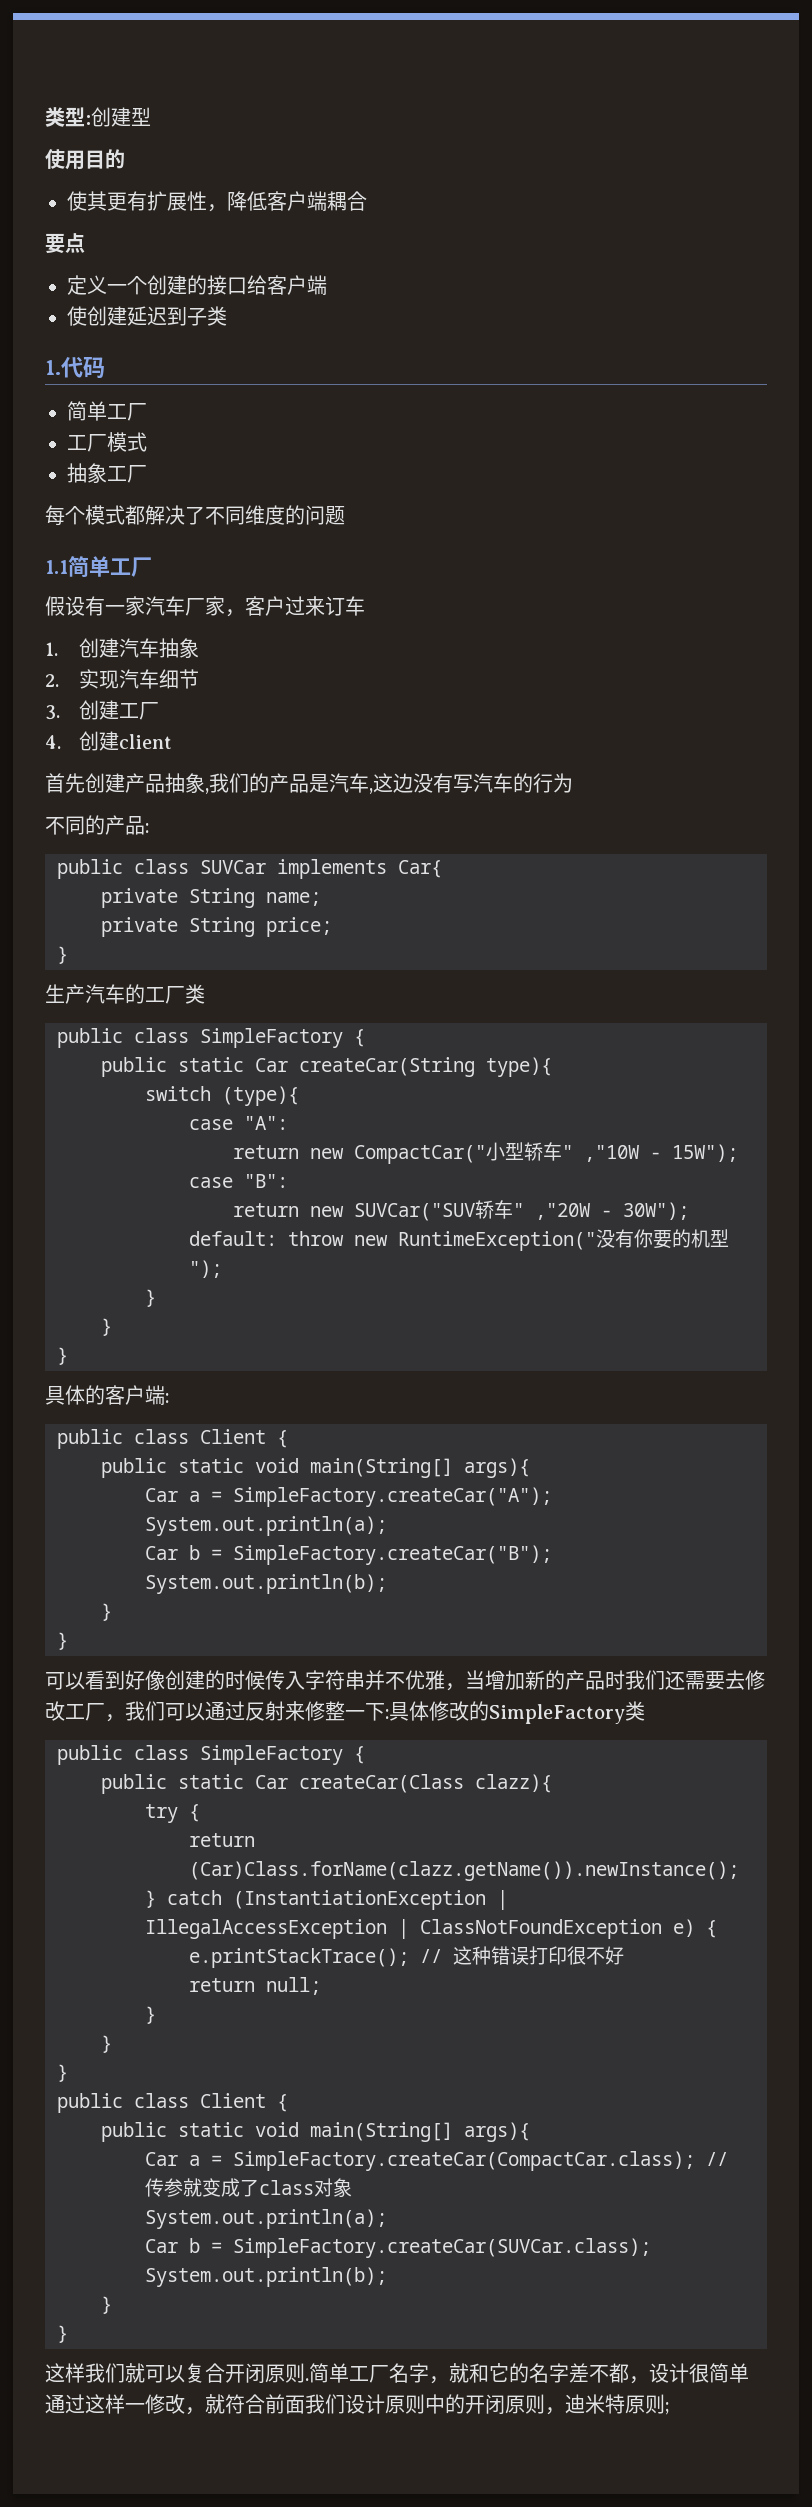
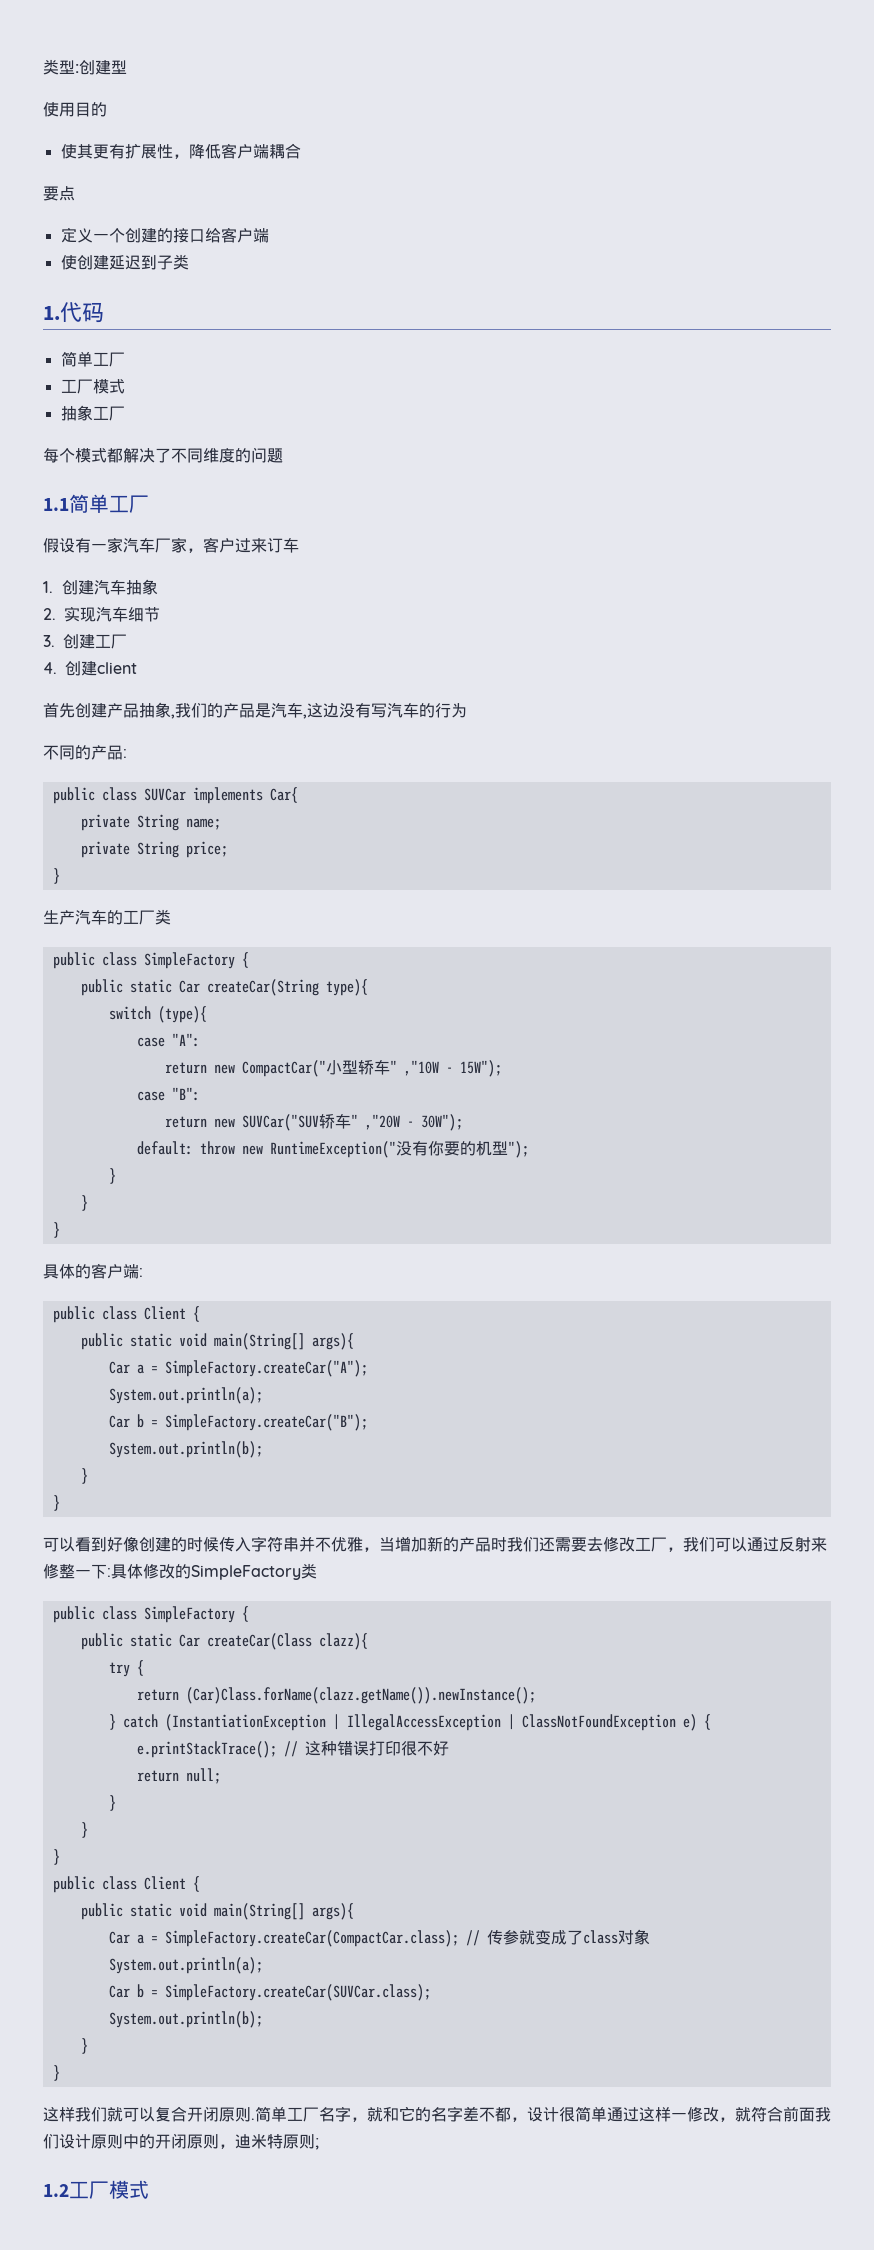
+ 1.2工厂模式

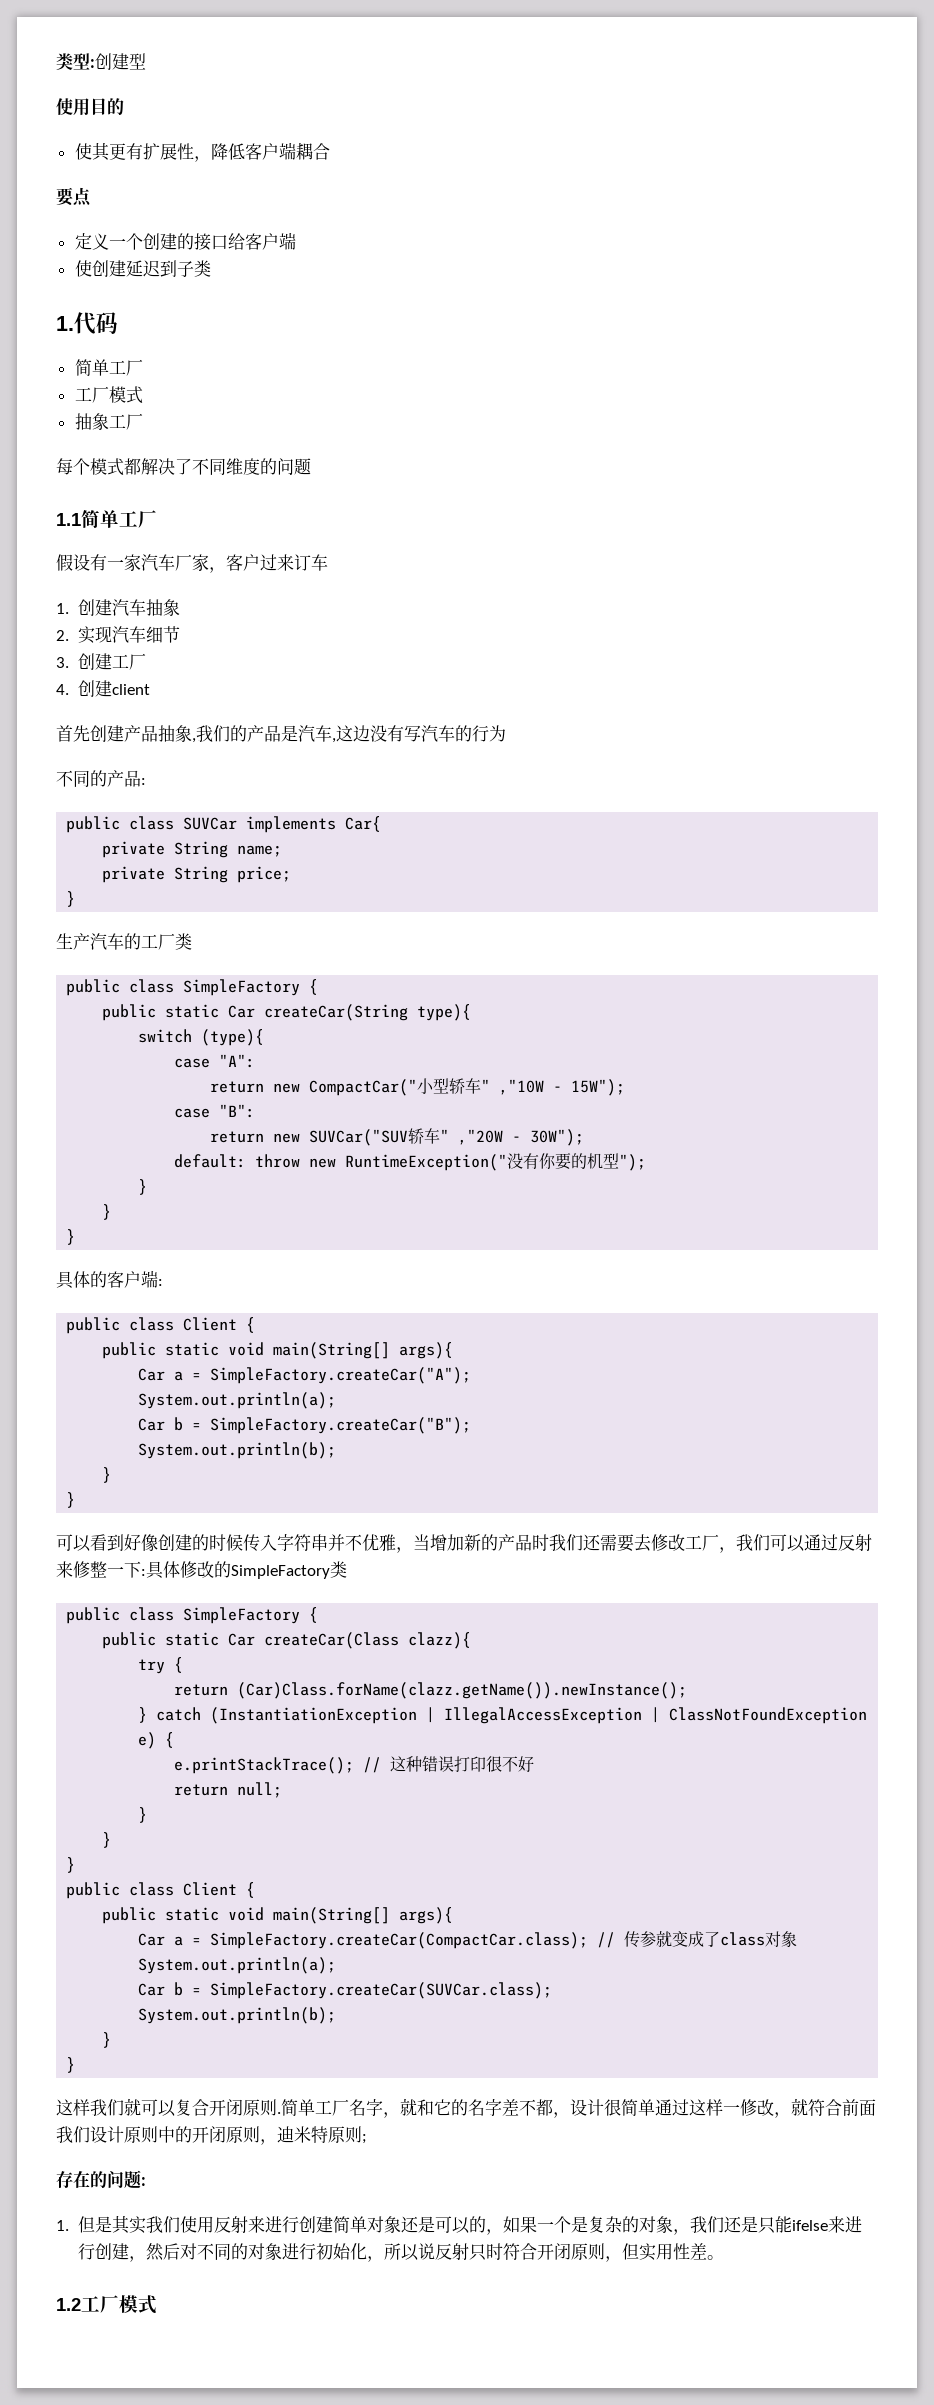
+ 存在的问题:
+ 1.但是其实我们使用反射来进行创建简单对象还是可以的，如果一个是复杂的对象，我们还是只能ifelse来进行创建，然后对不同的对象进行初始化，所以说反射只时符合开闭原则，但实用性差。

